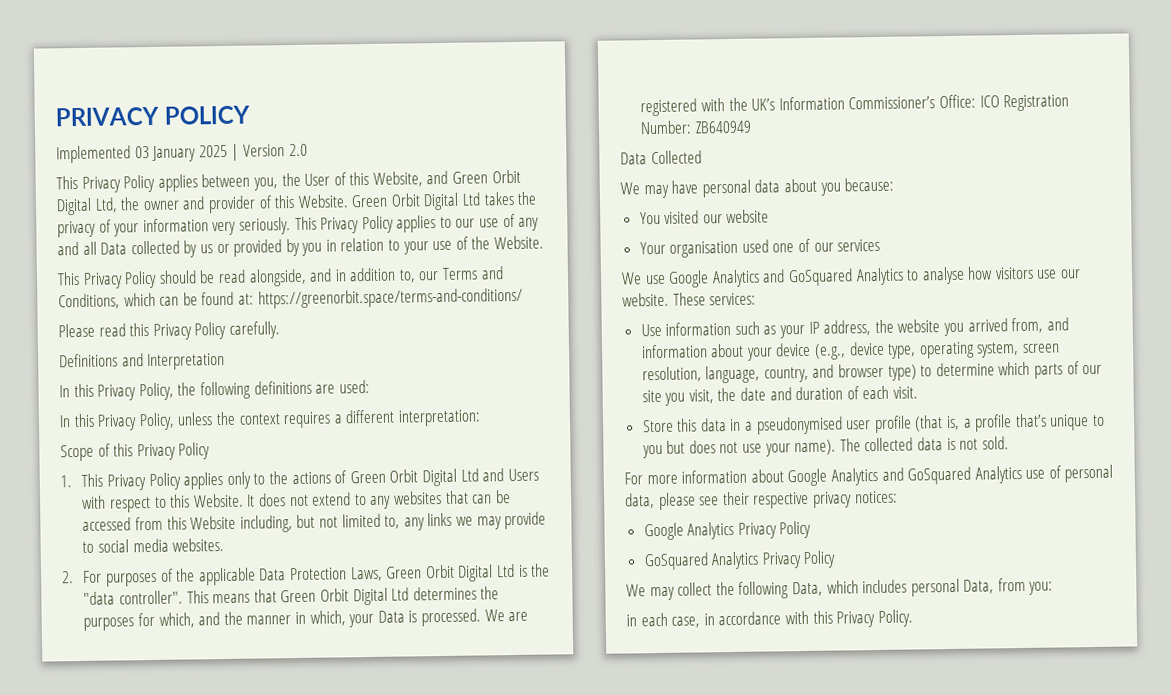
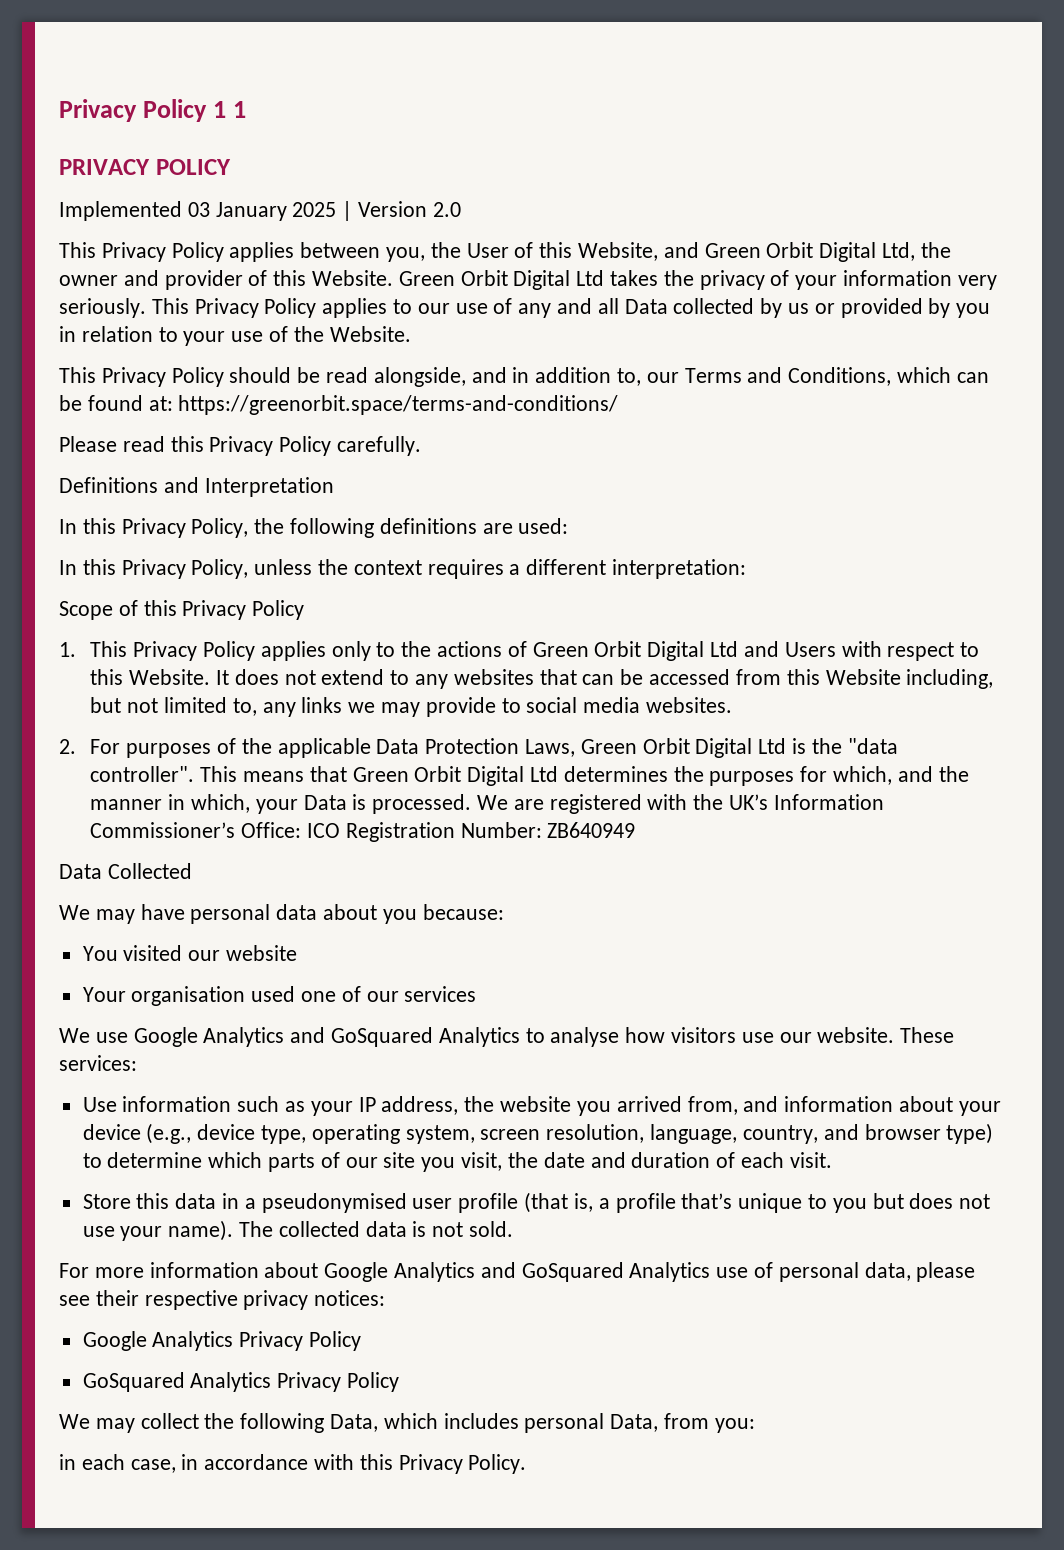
+ Privacy Policy 1 1

